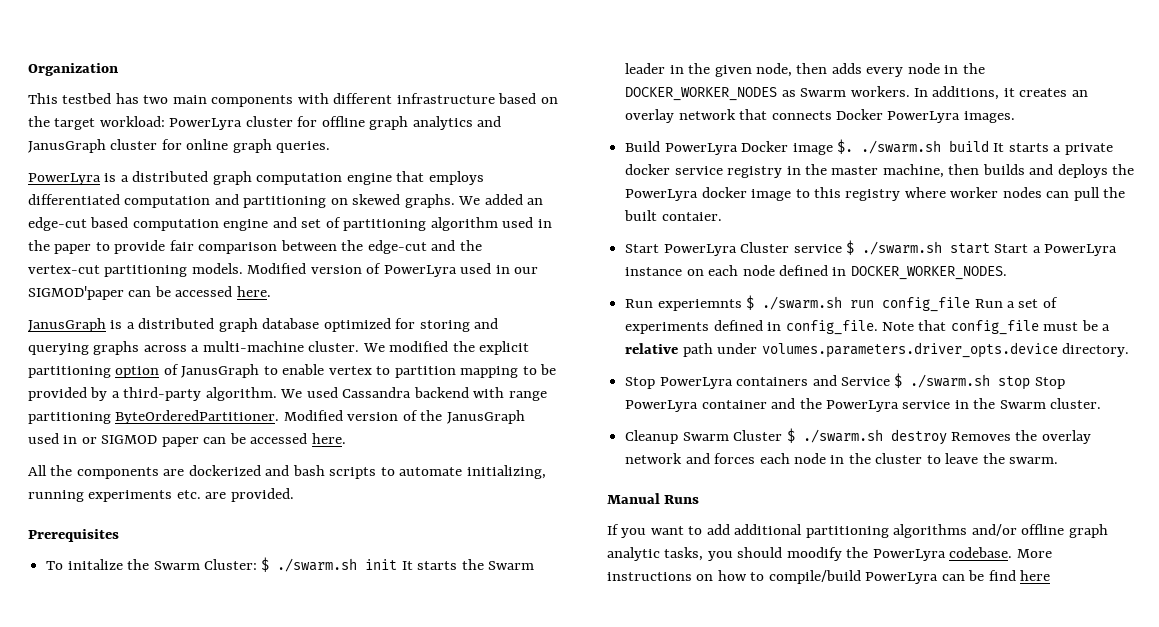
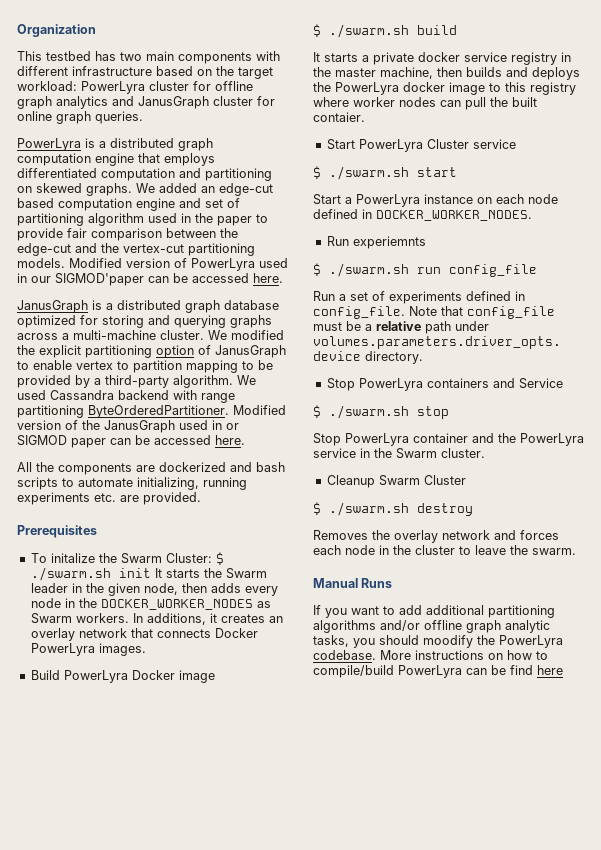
- Build PowerLyra Docker image $. ./swarm.sh build It starts a private docker service registry in the master machine, then builds and deploys the PowerLyra docker image to this registry where worker nodes can pull the built contaier.
+ Build PowerLyra Docker image
+ $ ./swarm.sh build
+ It starts a private docker service registry in the master machine, then builds and deploys the PowerLyra docker image to this registry where worker nodes can pull the built contaier.
- Start PowerLyra Cluster service $ ./swarm.sh start Start a PowerLyra instance on each node defined in DOCKER_WORKER_NODES.
+ Start PowerLyra Cluster service
+ $ ./swarm.sh start
+ Start a PowerLyra instance on each node defined in DOCKER_WORKER_NODES.
- Run experiemnts $ ./swarm.sh run config_file Run a set of experiments defined in config_file.
+ Run experiemnts
+ $ ./swarm.sh run config_file
+ Run a set of experiments defined in config_file.
- Stop PowerLyra containers and Service $ ./swarm.sh stop Stop PowerLyra container and the PowerLyra service in the Swarm cluster.
+ Stop PowerLyra containers and Service
+ $ ./swarm.sh stop
+ Stop PowerLyra container and the PowerLyra service in the Swarm cluster.
- Cleanup Swarm Cluster $ ./swarm.sh destroy Removes the overlay network and forces each node in the cluster to leave the swarm.
+ Cleanup Swarm Cluster
+ $ ./swarm.sh destroy
+ Removes the overlay network and forces each node in the cluster to leave the swarm.

